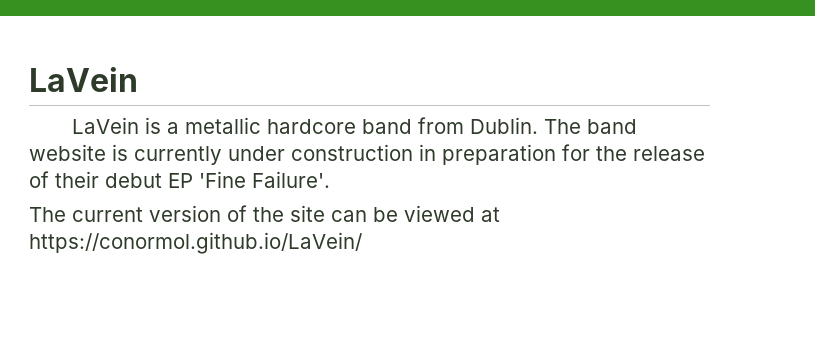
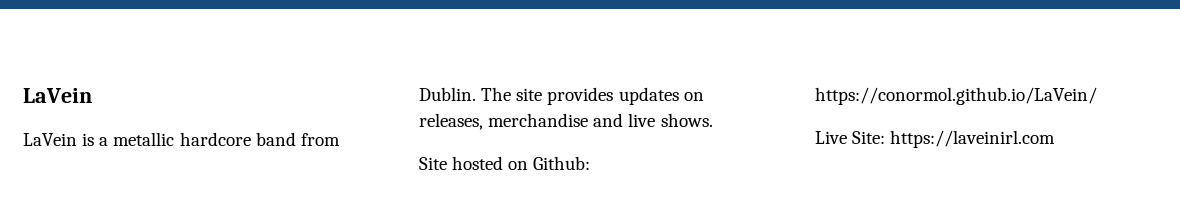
- The band website is currently under construction in preparation for the release of their debut EP 'Fine Failure'.
- The current version of the site can be viewed at https://conormol.github.io/LaVein/
+ The site provides updates on releases, merchandise and live shows.
+ Site hosted on Github: https://conormol.github.io/LaVein/
+ Live Site: https://laveinirl.com

